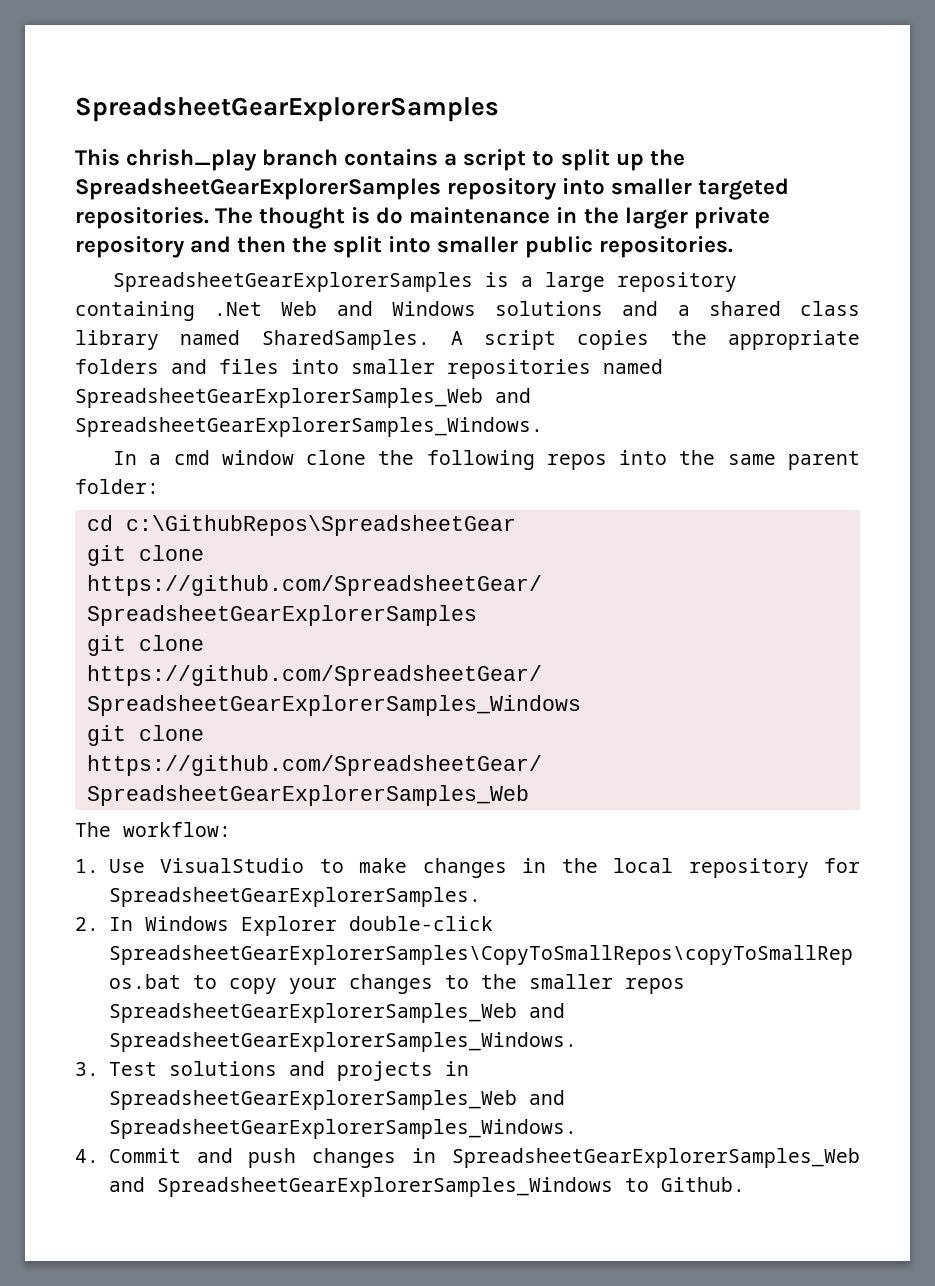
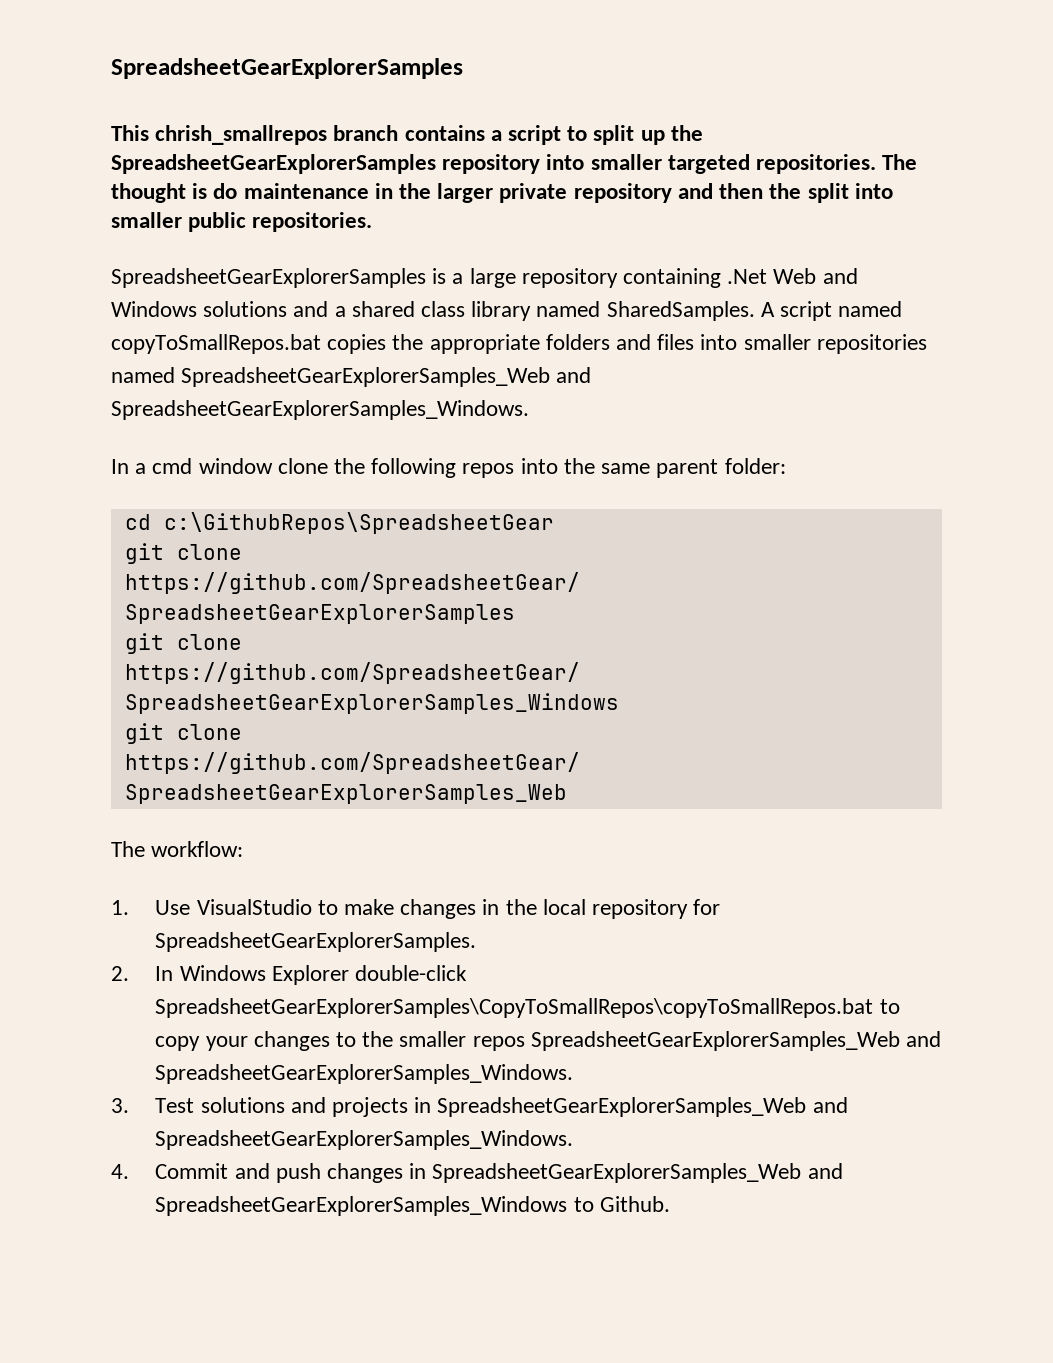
- This chrish_play branch contains a script to split up the SpreadsheetGearExplorerSamples repository into smaller targeted repositories.
+ This chrish_smallrepos branch contains a script to split up the SpreadsheetGearExplorerSamples repository into smaller targeted repositories.
- A script copies the appropriate folders and files into smaller repositories named SpreadsheetGearExplorerSamples_Web and SpreadsheetGearExplorerSamples_Windows.
+ A script named copyToSmallRepos.bat copies the appropriate folders and files into smaller repositories named SpreadsheetGearExplorerSamples_Web and SpreadsheetGearExplorerSamples_Windows.

